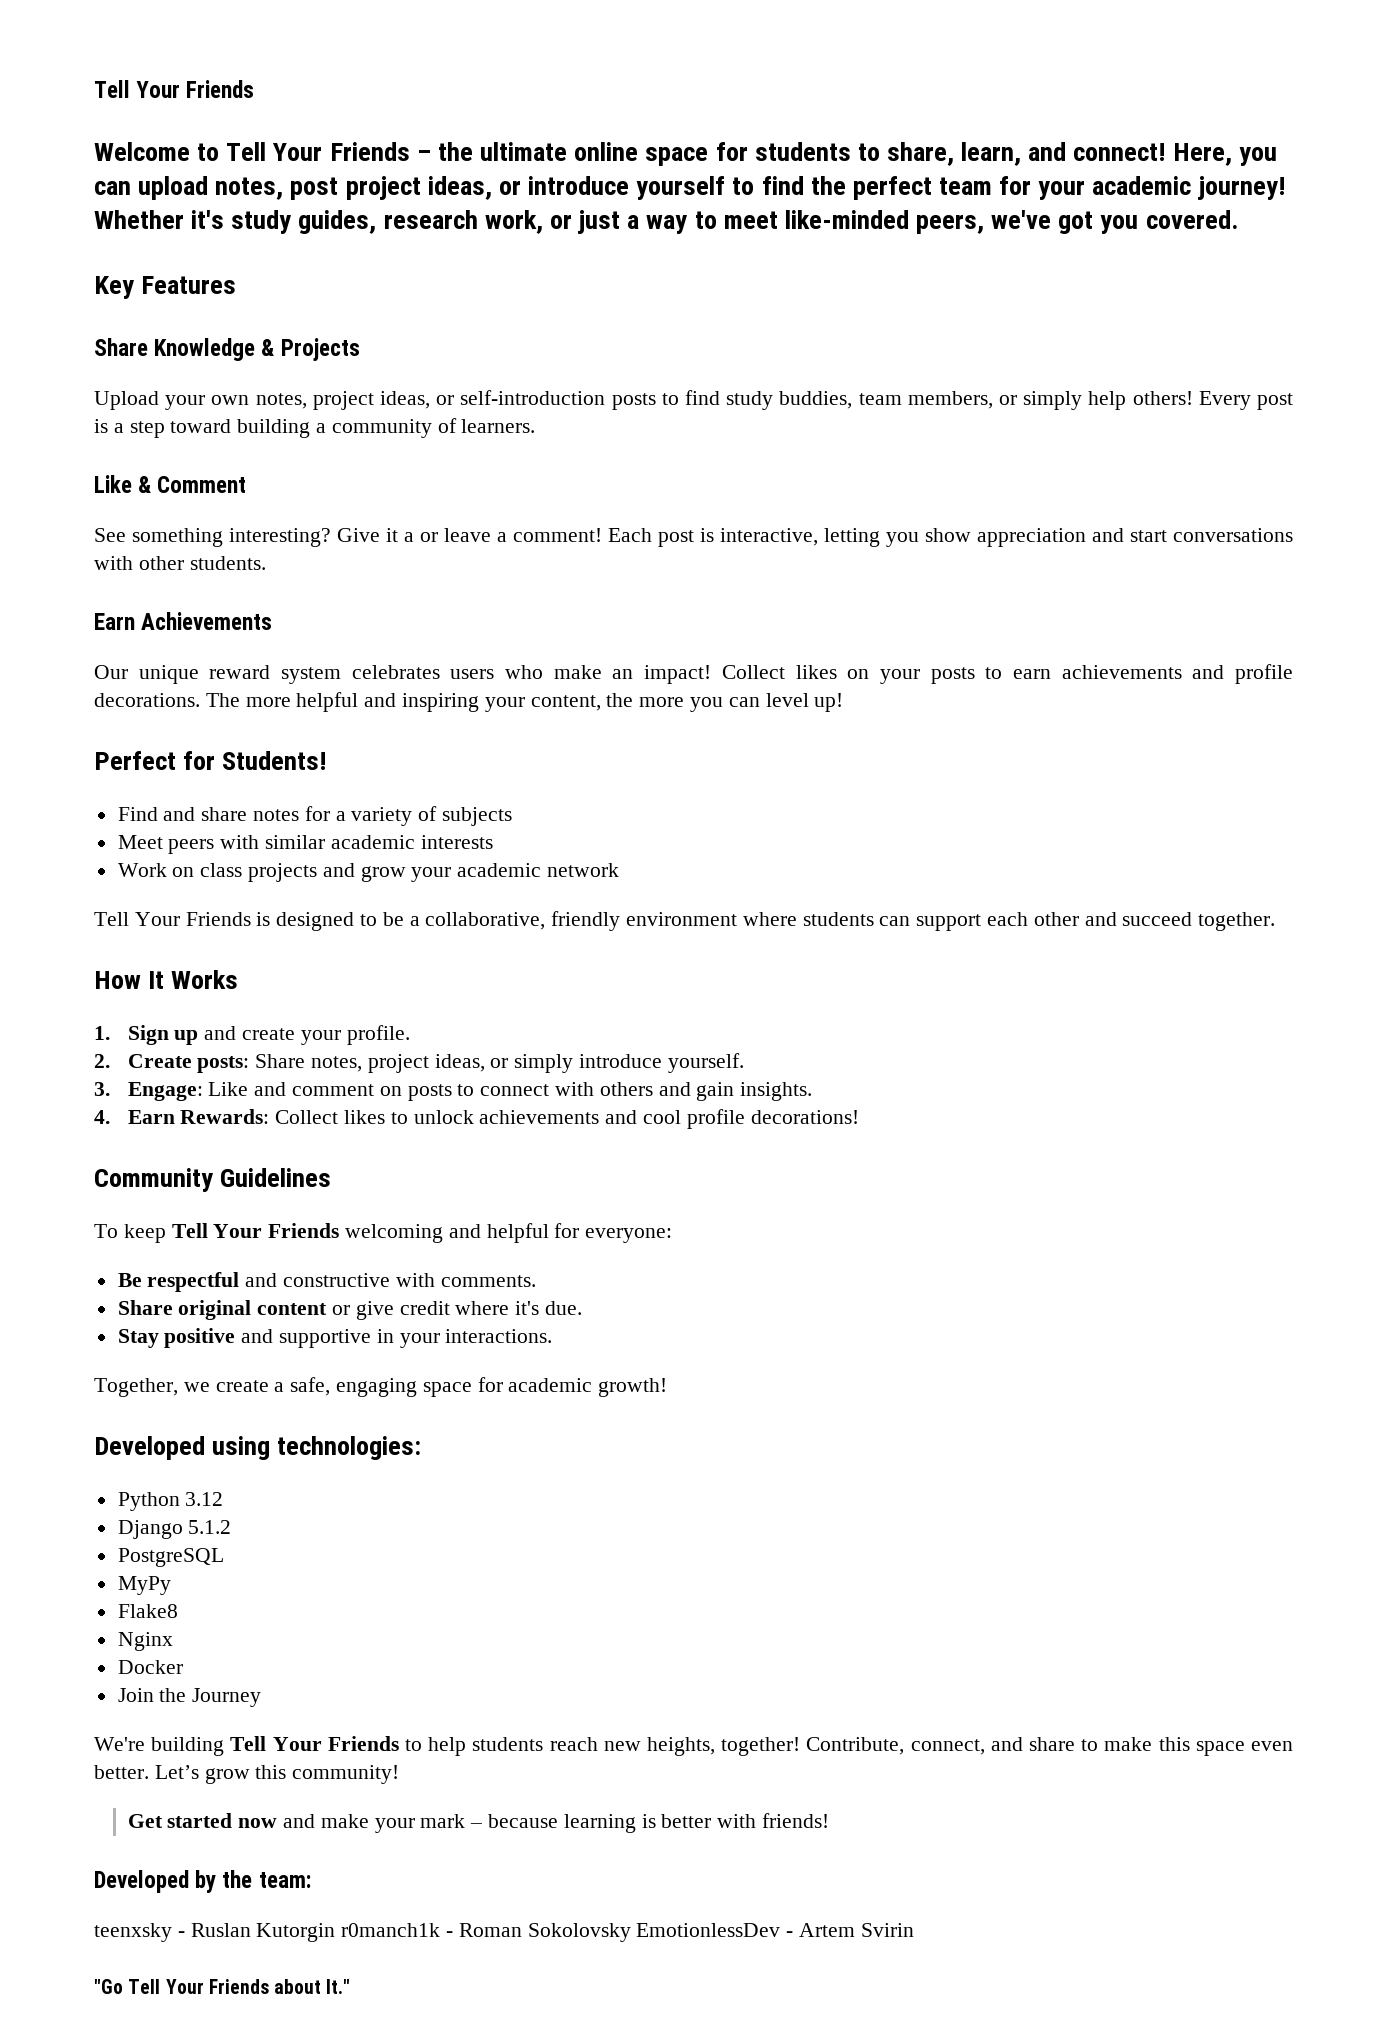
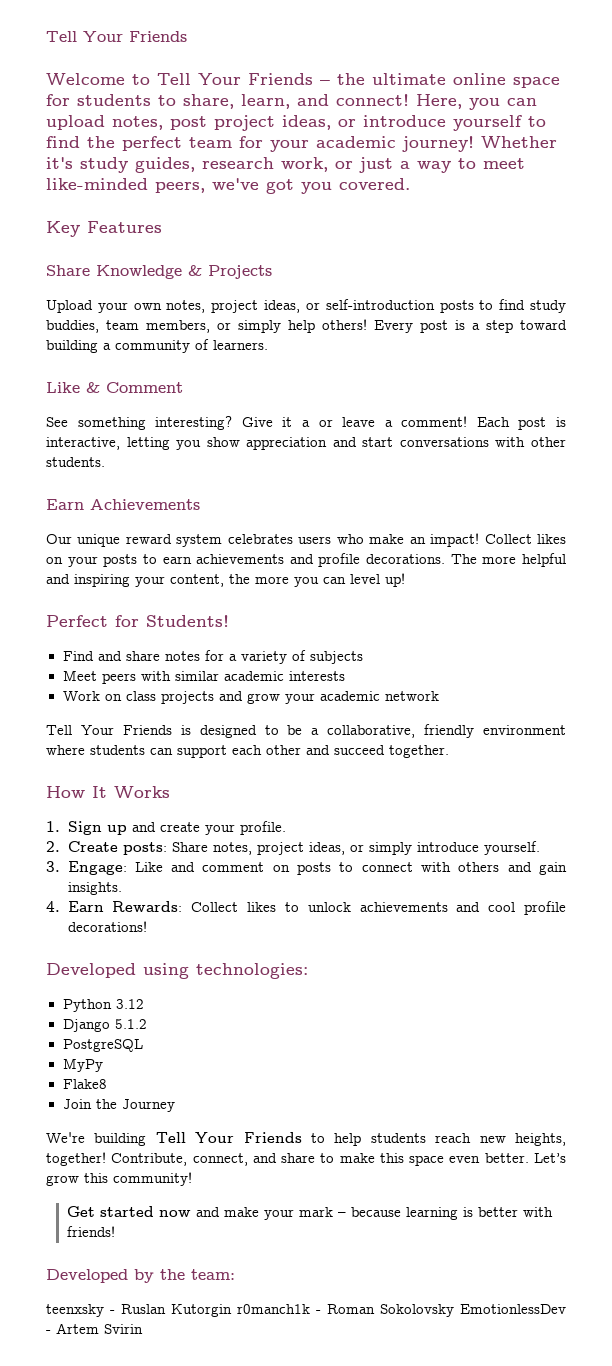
- Community Guidelines
- To keep Tell Your Friends welcoming and helpful for everyone:
- Be respectful and constructive with comments.
- Share original content or give credit where it's due.
- Stay positive and supportive in your interactions.
- Together, we create a safe, engaging space for academic growth!
- Nginx
- Docker
- "Go Tell Your Friends about It."

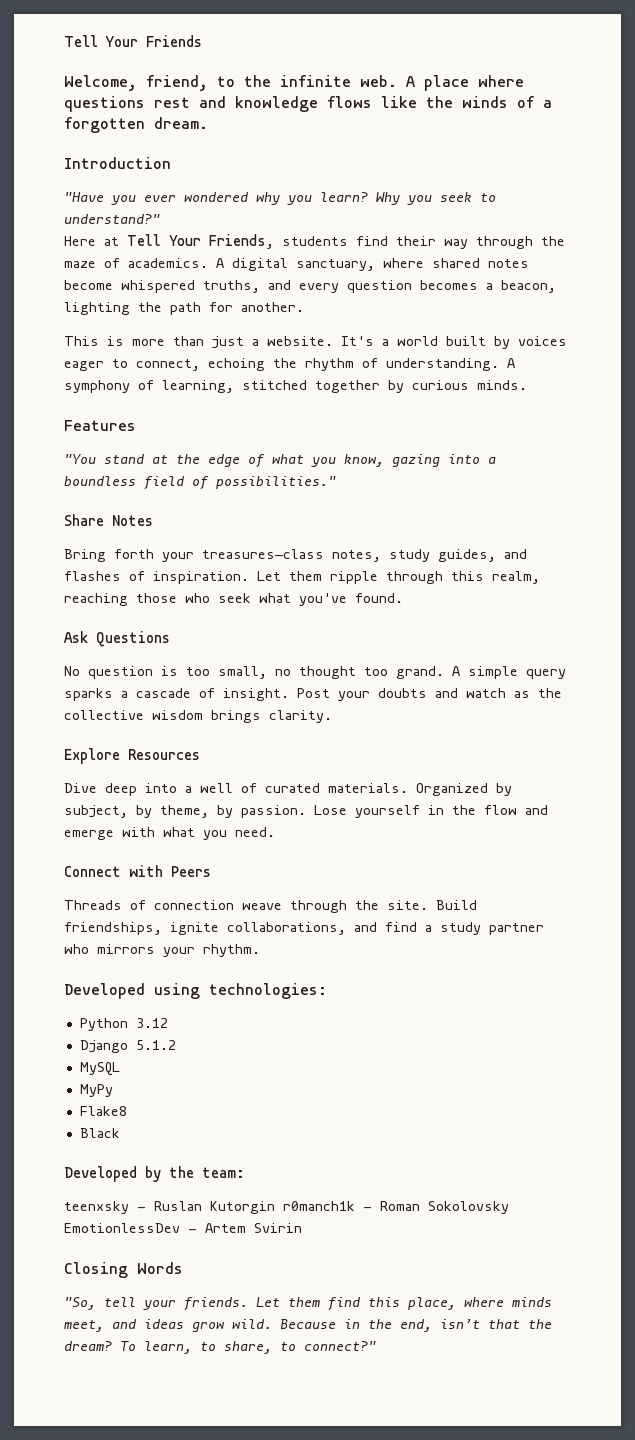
- Welcome to Tell Your Friends – the ultimate online space for students to share, learn, and connect! Here, you can upload notes, post project ideas, or introduce yourself to find the perfect team for your academic journey! Whether it's study guides, research work, or just a way to meet like-minded peers, we've got you covered.
- Key Features
- Share Knowledge & Projects
- Upload your own notes, project ideas, or self-introduction posts to find study buddies, team members, or simply help others! Every post is a step toward building a community of learners.
- Like & Comment
- See something interesting? Give it a or leave a comment! Each post is interactive, letting you show appreciation and start conversations with other students.
- Earn Achievements
- Our unique reward system celebrates users who make an impact! Collect likes on your posts to earn achievements and profile decorations. The more helpful and inspiring your content, the more you can level up!
- Perfect for Students!
- Find and share notes for a variety of subjects
- Meet peers with similar academic interests
- Work on class projects and grow your academic network
- Tell Your Friends is designed to be a collaborative, friendly environment where students can support each other and succeed together.
- How It Works
- 1. Sign up and create your profile.
- 2. Create posts: Share notes, project ideas, or simply introduce yourself.
- 3. Engage: Like and comment on posts to connect with others and gain insights.
- 4. Earn Rewards: Collect likes to unlock achievements and cool profile decorations!
+ Welcome, friend, to the infinite web. A place where questions rest and knowledge flows like the winds of a forgotten dream.
+ Introduction
+ "Have you ever wondered why you learn? Why you seek to understand?"
+ Here at Tell Your Friends, students find their way through the maze of academics. A digital sanctuary, where shared notes become whispered truths, and every question becomes a beacon, lighting the path for another.
+ This is more than just a website. It's a world built by voices eager to connect, echoing the rhythm of understanding. A symphony of learning, stitched together by curious minds.
+ Features
+ "You stand at the edge of what you know, gazing into a boundless field of possibilities."
+ Share Notes
+ Bring forth your treasures—class notes, study guides, and flashes of inspiration. Let them ripple through this realm, reaching those who seek what you've found.
+ Ask Questions
+ No question is too small, no thought too grand. A simple query sparks a cascade of insight. Post your doubts and watch as the collective wisdom brings clarity.
+ Explore Resources
+ Dive deep into a well of curated materials. Organized by subject, by theme, by passion. Lose yourself in the flow and emerge with what you need.
+ Connect with Peers
+ Threads of connection weave through the site. Build friendships, ignite collaborations, and find a study partner who mirrors your rhythm.
- PostgreSQL
+ MySQL
- Join the Journey
- We're building Tell Your Friends to help students reach new heights, together! Contribute, connect, and share to make this space even better. Let’s grow this community!
- Get started now and make your mark – because learning is better with friends!
+ Black
+ Closing Words
+ "So, tell your friends. Let them find this place, where minds meet, and ideas grow wild. Because in the end, isn’t that the dream? To learn, to share, to connect?"

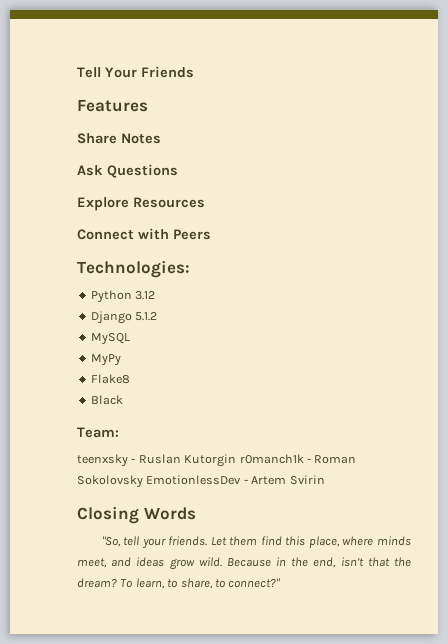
- Welcome, friend, to the infinite web. A place where questions rest and knowledge flows like the winds of a forgotten dream.
- Introduction
- "Have you ever wondered why you learn? Why you seek to understand?"
- Here at Tell Your Friends, students find their way through the maze of academics. A digital sanctuary, where shared notes become whispered truths, and every question becomes a beacon, lighting the path for another.
- This is more than just a website. It's a world built by voices eager to connect, echoing the rhythm of understanding. A symphony of learning, stitched together by curious minds.
  Features
- "You stand at the edge of what you know, gazing into a boundless field of possibilities."
  Share Notes
- Bring forth your treasures—class notes, study guides, and flashes of inspiration. Let them ripple through this realm, reaching those who seek what you've found.
  Ask Questions
- No question is too small, no thought too grand. A simple query sparks a cascade of insight. Post your doubts and watch as the collective wisdom brings clarity.
  Explore Resources
- Dive deep into a well of curated materials. Organized by subject, by theme, by passion. Lose yourself in the flow and emerge with what you need.
  Connect with Peers
- Threads of connection weave through the site. Build friendships, ignite collaborations, and find a study partner who mirrors your rhythm.
- Developed using technologies:
+ Technologies:
- Developed by the team:
+ Team:

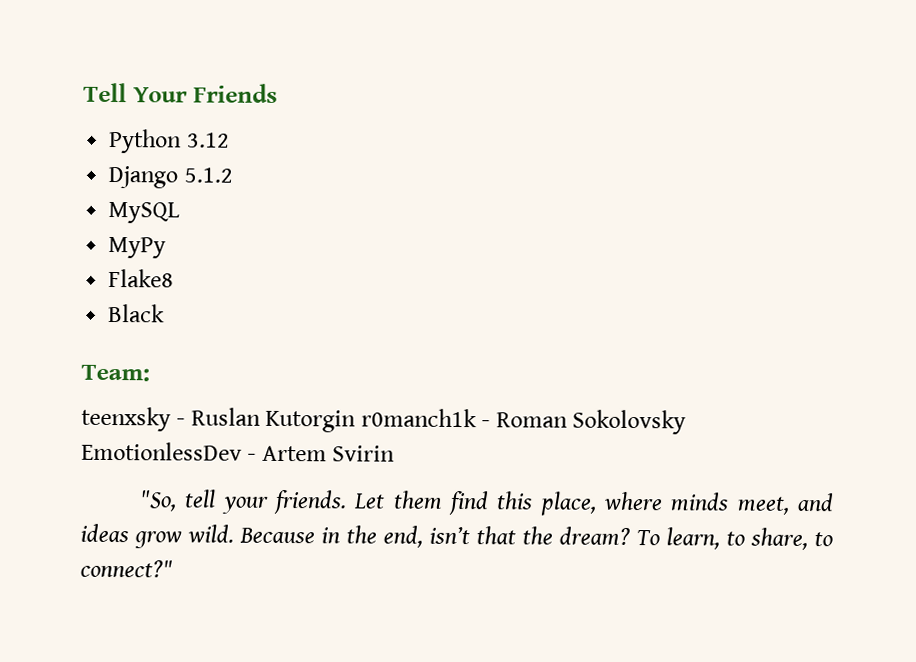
- Features
- Share Notes
- Ask Questions
- Explore Resources
- Connect with Peers
- Technologies:
- Closing Words

